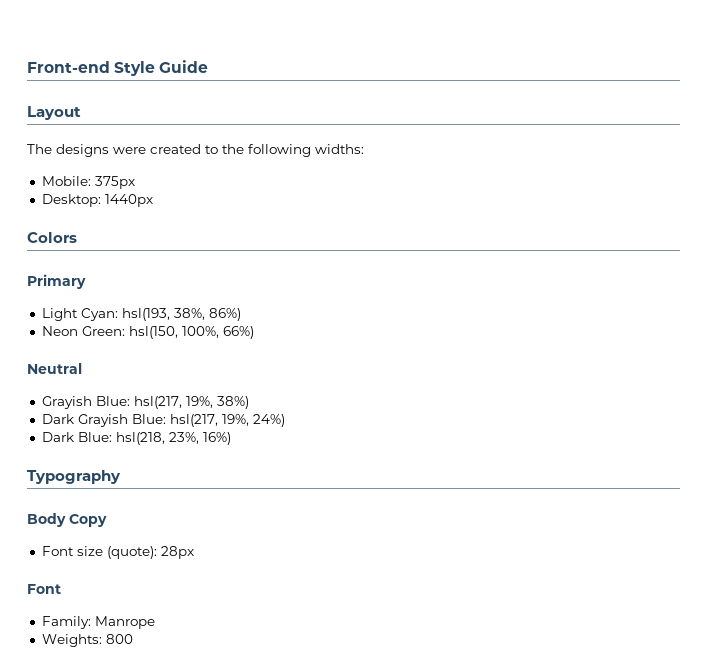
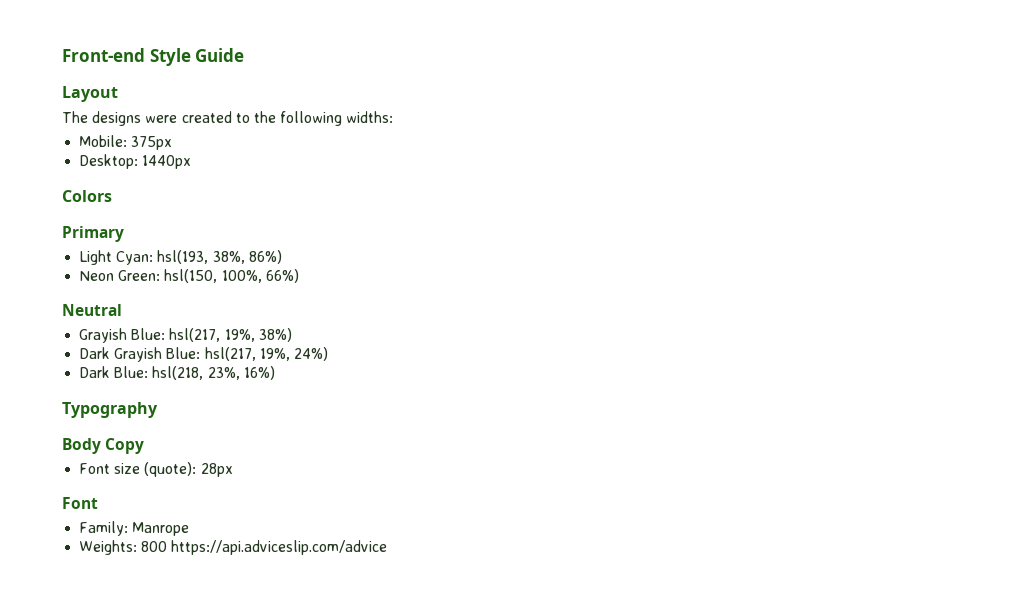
- Weights: 800
+ Weights: 800 https://api.adviceslip.com/advice

